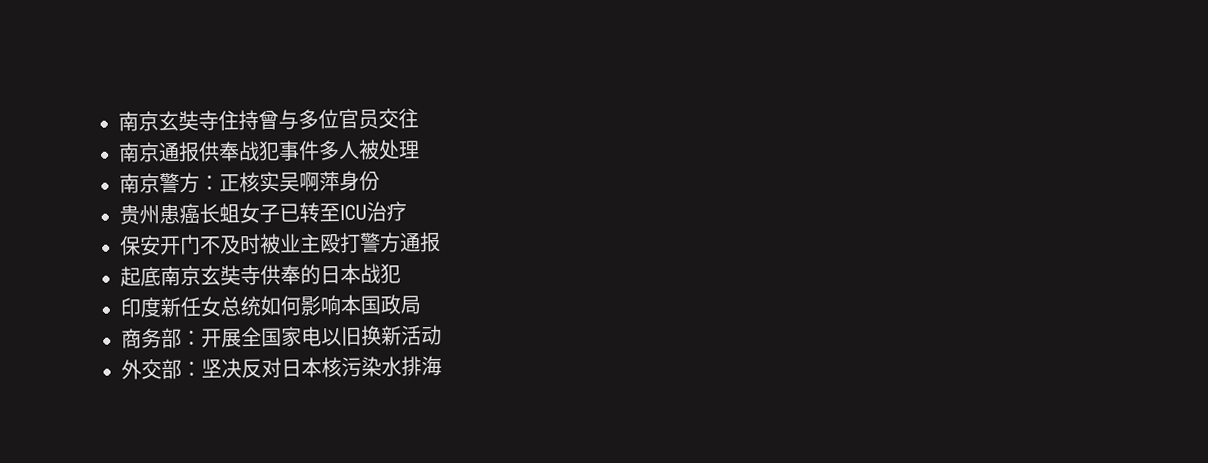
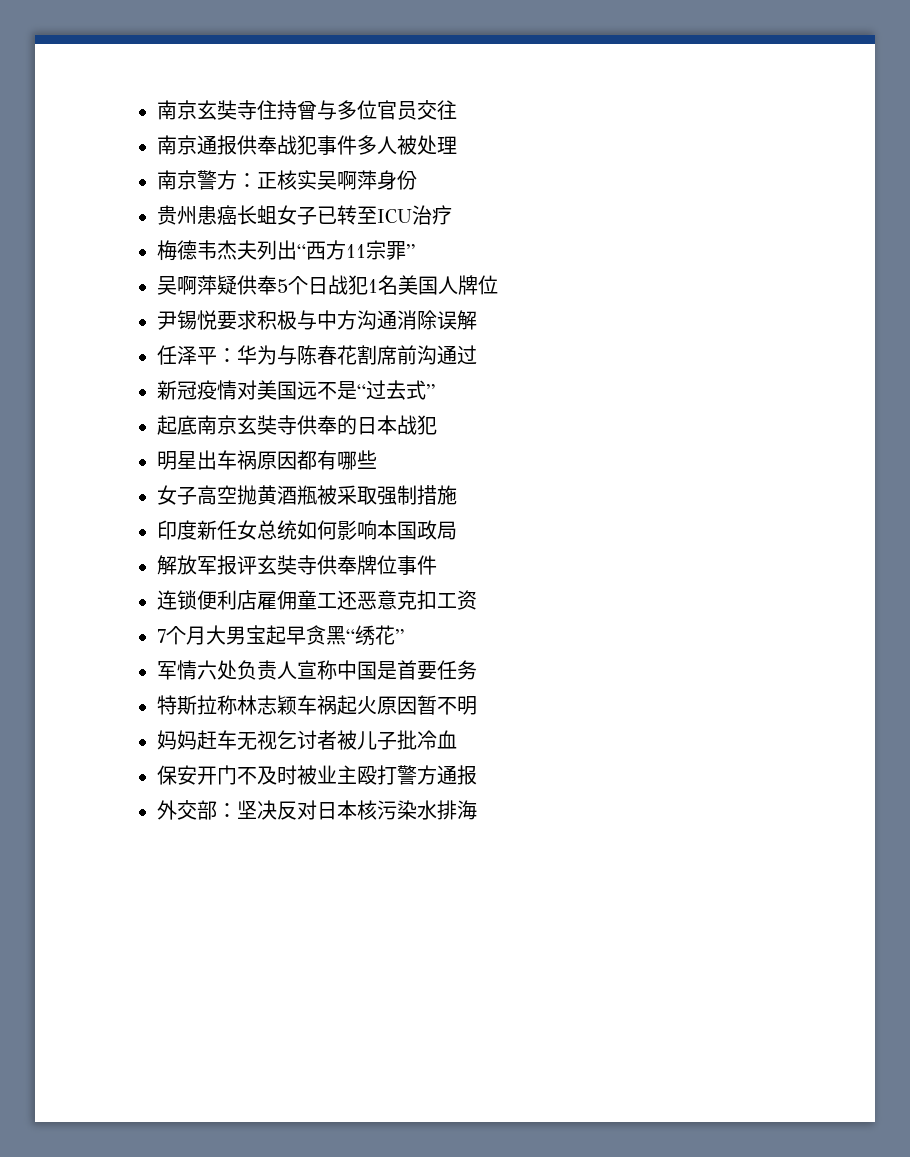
+ 梅德韦杰夫列出“西方11宗罪”
+ 吴啊萍疑供奉5个日战犯1名美国人牌位
+ 尹锡悦要求积极与中方沟通消除误解
+ 任泽平：华为与陈春花割席前沟通过
+ 新冠疫情对美国远不是“过去式”
+ 起底南京玄奘寺供奉的日本战犯
+ 明星出车祸原因都有哪些
+ 女子高空抛黄酒瓶被采取强制措施
+ 印度新任女总统如何影响本国政局
+ 解放军报评玄奘寺供奉牌位事件
+ 连锁便利店雇佣童工还恶意克扣工资
+ 7个月大男宝起早贪黑“绣花”
+ 军情六处负责人宣称中国是首要任务
+ 特斯拉称林志颖车祸起火原因暂不明
+ 妈妈赶车无视乞讨者被儿子批冷血
- 起底南京玄奘寺供奉的日本战犯
- 印度新任女总统如何影响本国政局
- 商务部：开展全国家电以旧换新活动

